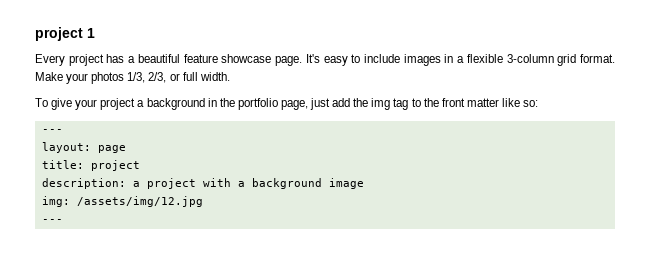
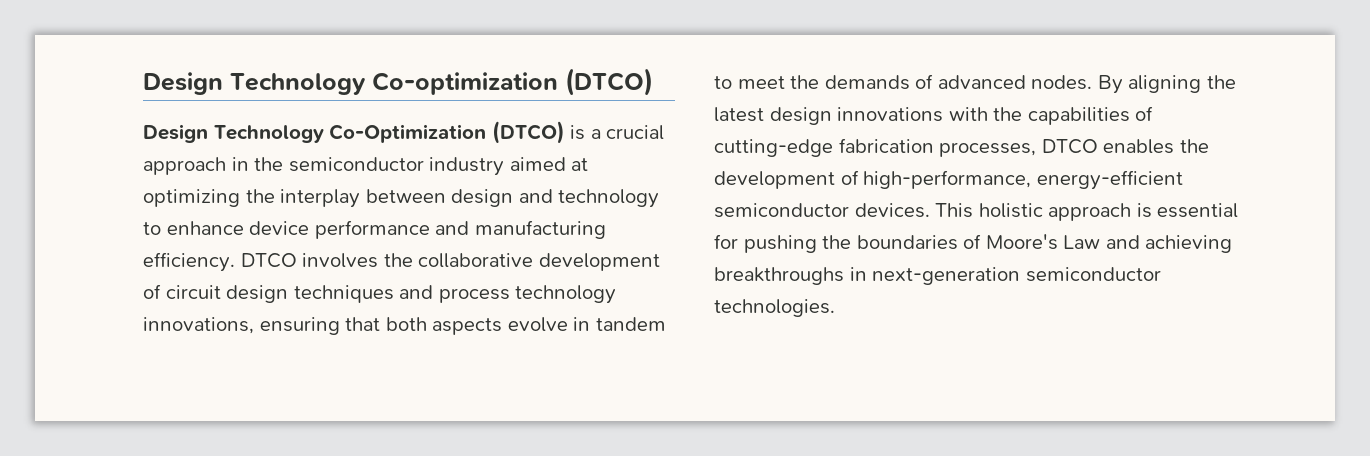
- project 1
- Every project has a beautiful feature showcase page. It's easy to include images in a flexible 3-column grid format. Make your photos 1/3, 2/3, or full width.
- To give your project a background in the portfolio page, just add the img tag to the front matter like so:
- ---
- layout: page
- title: project
- description: a project with a background image
- img: /assets/img/12.jpg
- ---
+ Design Technology Co-optimization (DTCO)
+ Design Technology Co-Optimization (DTCO) is a crucial approach in the semiconductor industry aimed at optimizing the interplay between design and technology to enhance device performance and manufacturing efficiency. DTCO involves the collaborative development of circuit design techniques and process technology innovations, ensuring that both aspects evolve in tandem to meet the demands of advanced nodes. By aligning the latest design innovations with the capabilities of cutting-edge fabrication processes, DTCO enables the development of high-performance, energy-efficient semiconductor devices. This holistic approach is essential for pushing the boundaries of Moore's Law and achieving breakthroughs in next-generation semiconductor technologies.

